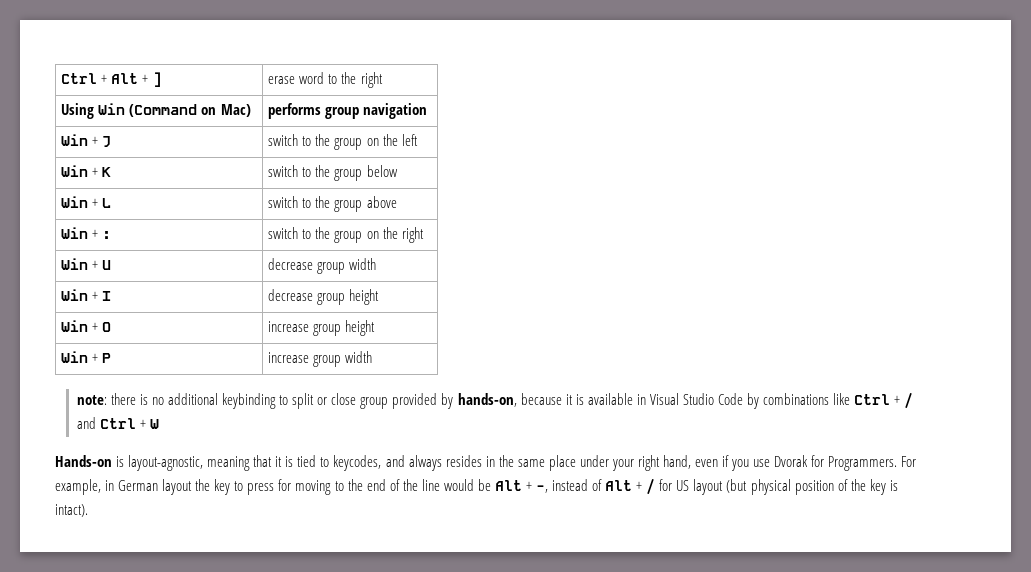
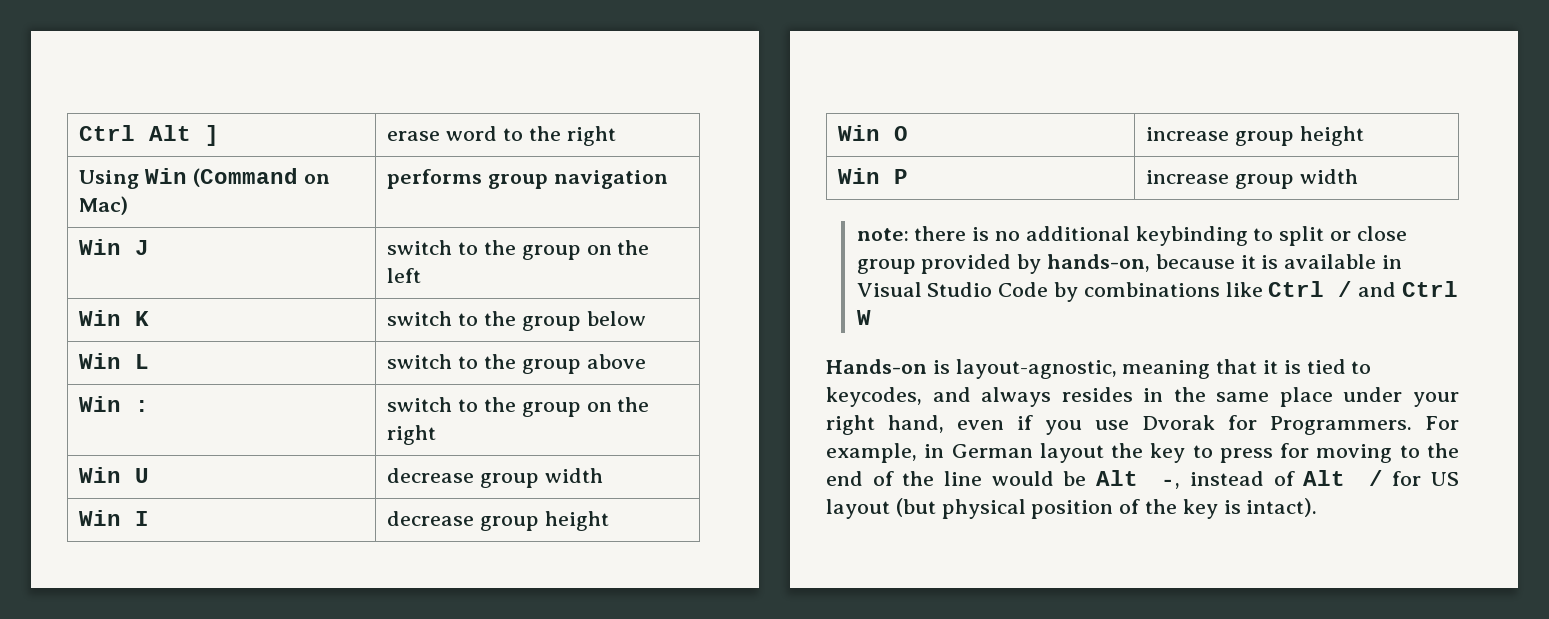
- Ctrl + Alt + ] | erase word to the right
+ Ctrl Alt ] | erase word to the right
- Win + J | switch to the group on the left
+ Win J | switch to the group on the left
- Win + K | switch to the group below
+ Win K | switch to the group below
- Win + L | switch to the group above
+ Win L | switch to the group above
- Win + : | switch to the group on the right
+ Win : | switch to the group on the right
- Win + U | decrease group width
+ Win U | decrease group width
- Win + I | decrease group height
+ Win I | decrease group height
- Win + O | increase group height
+ Win O | increase group height
- Win + P | increase group width
+ Win P | increase group width
- note: there is no additional keybinding to split or close group provided by hands-on, because it is available in Visual Studio Code by combinations like Ctrl + / and Ctrl + W
+ note: there is no additional keybinding to split or close group provided by hands-on, because it is available in Visual Studio Code by combinations like Ctrl / and Ctrl W
- For example, in German layout the key to press for moving to the end of the line would be Alt + -, instead of Alt + / for US layout (but physical position of the key is intact).
+ For example, in German layout the key to press for moving to the end of the line would be Alt -, instead of Alt / for US layout (but physical position of the key is intact).

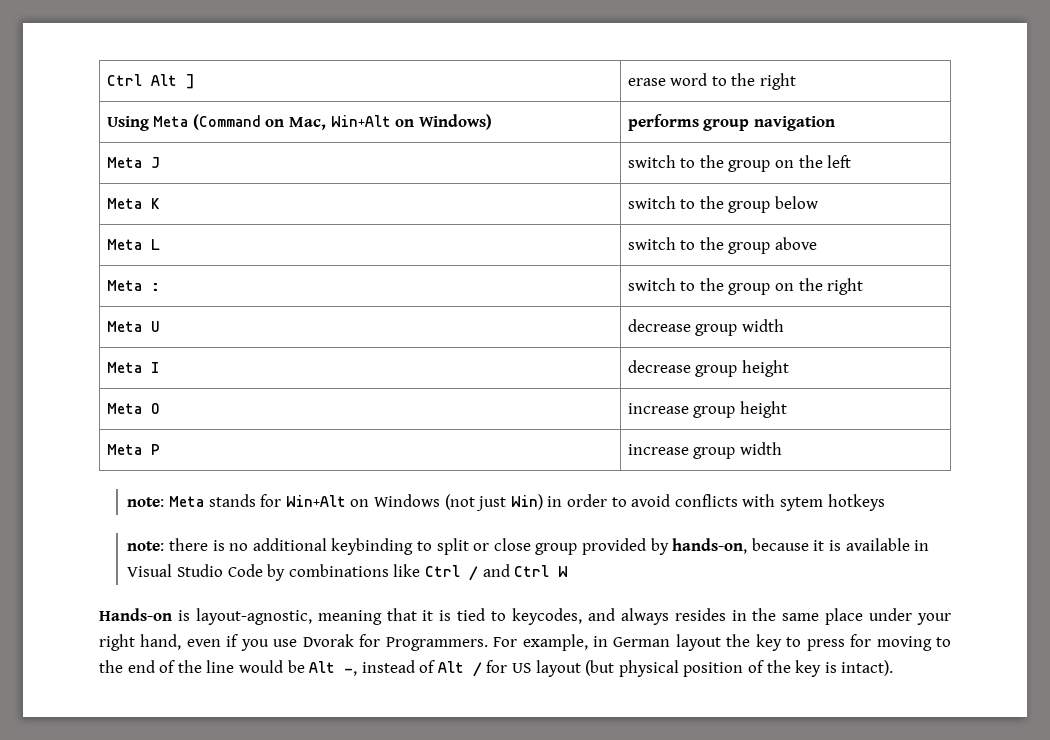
- Using Win (Command on Mac) | performs group navigation
+ Using Meta (Command on Mac, Win+Alt on Windows) | performs group navigation
- Win J | switch to the group on the left
+ Meta J | switch to the group on the left
- Win K | switch to the group below
+ Meta K | switch to the group below
- Win L | switch to the group above
+ Meta L | switch to the group above
- Win : | switch to the group on the right
+ Meta : | switch to the group on the right
- Win U | decrease group width
+ Meta U | decrease group width
- Win I | decrease group height
+ Meta I | decrease group height
- Win O | increase group height
+ Meta O | increase group height
- Win P | increase group width
+ Meta P | increase group width
+ note: Meta stands for Win+Alt on Windows (not just Win) in order to avoid conflicts with sytem hotkeys

